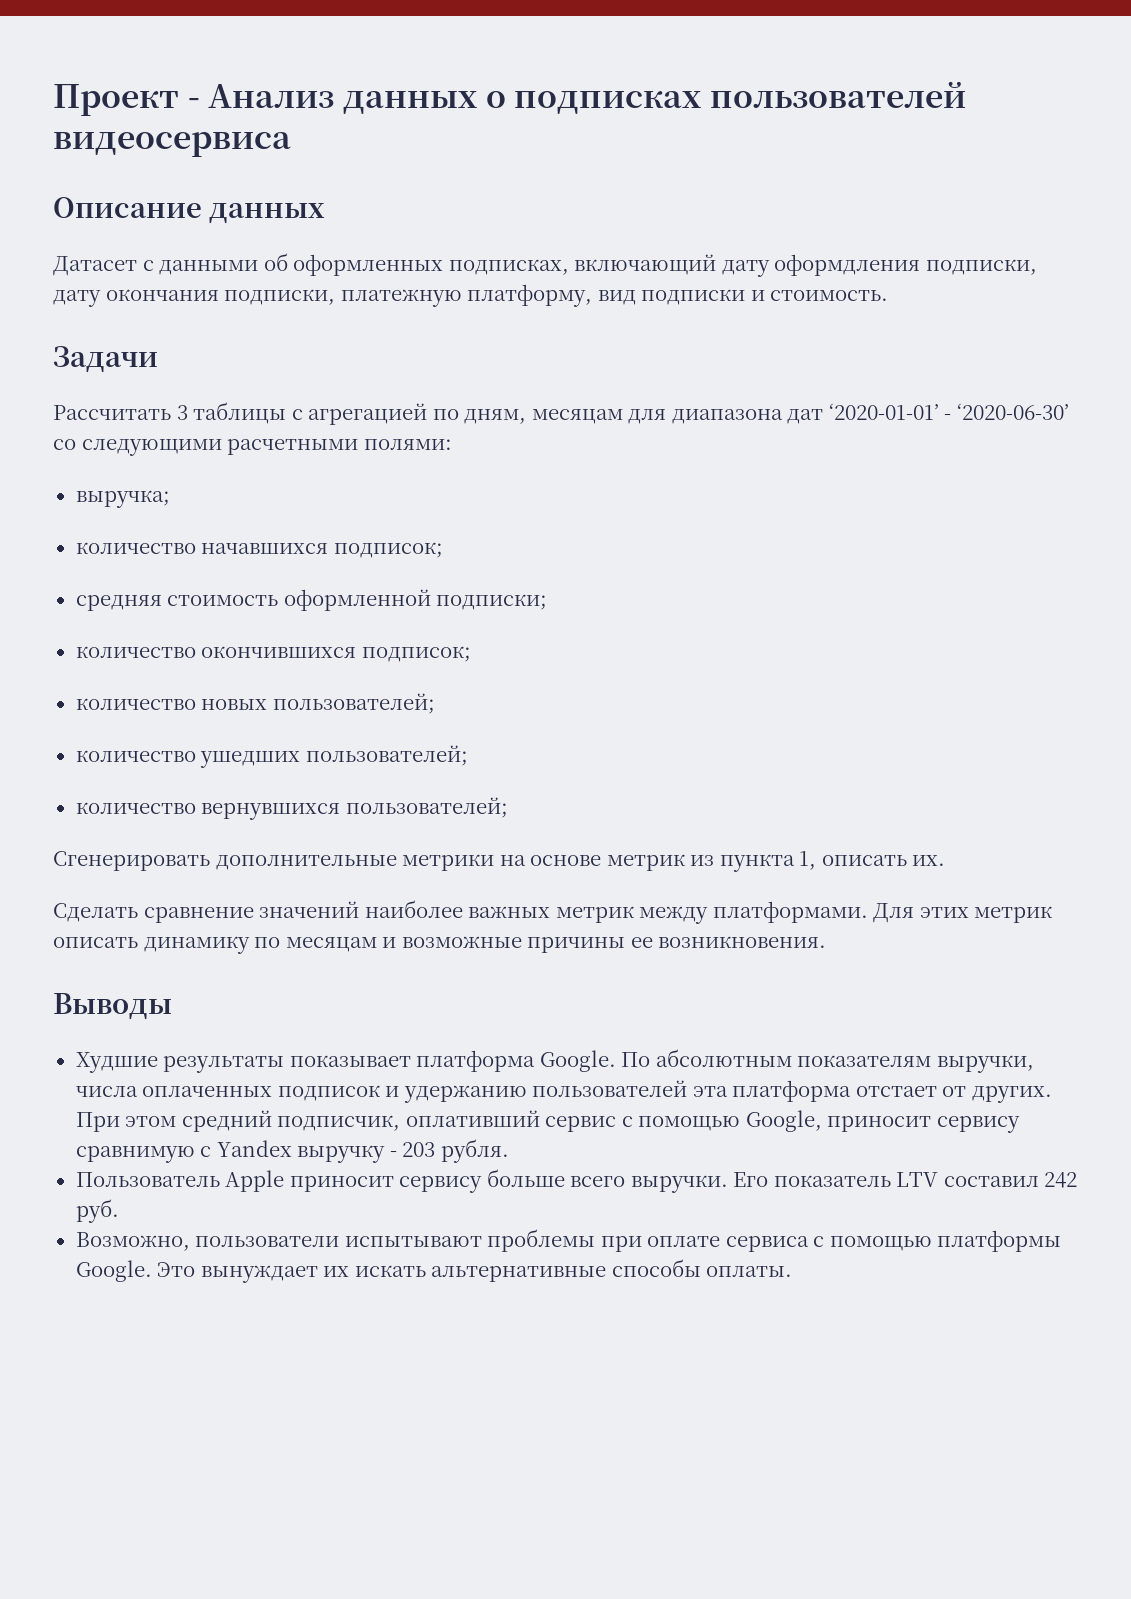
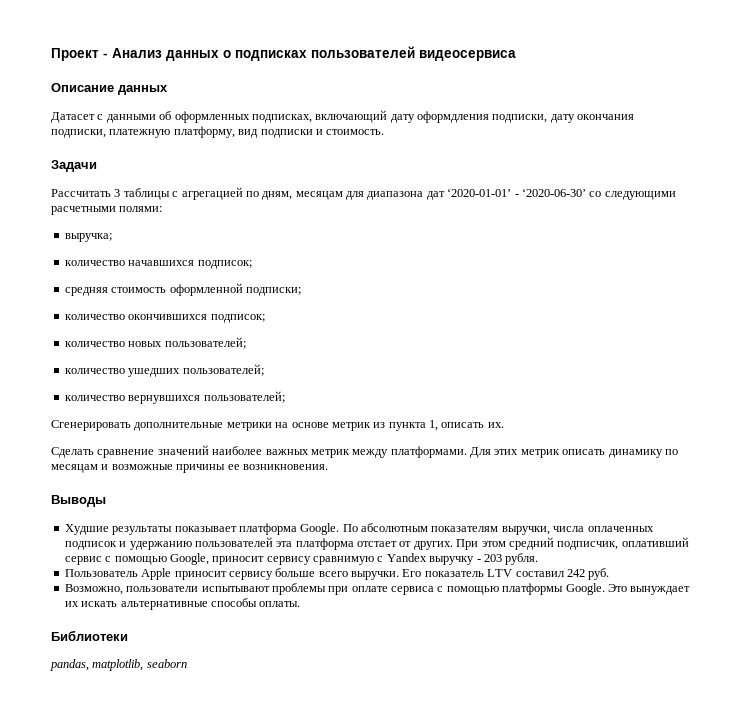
+ Библиотеки
+ pandas, matplotlib, seaborn

